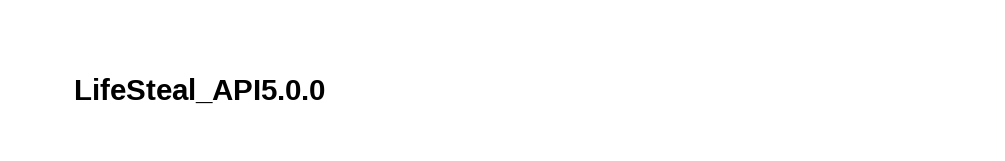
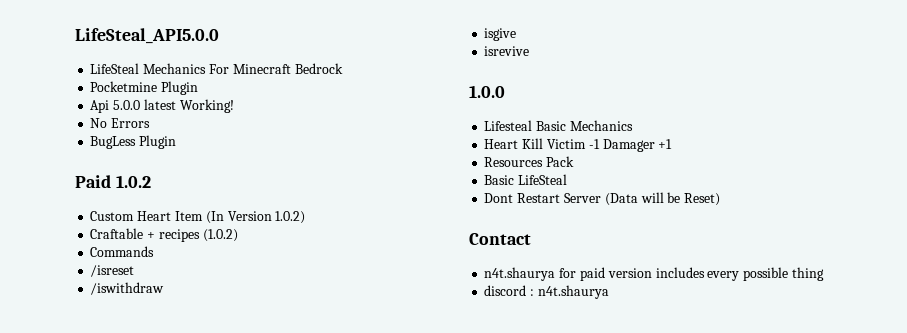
+ LifeSteal Mechanics For Minecraft Bedrock
+ Pocketmine Plugin
+ Api 5.0.0 latest Working!
+ No Errors
+ BugLess Plugin
+ Paid 1.0.2
+ Custom Heart Item (In Version 1.0.2)
+ Craftable + recipes (1.0.2)
+ Commands
+ /isreset
+ /iswithdraw
+ isgive
+ isrevive
+ 1.0.0
+ Lifesteal Basic Mechanics
+ Heart Kill Victim -1 Damager +1
+ Resources Pack
+ Basic LifeSteal
+ Dont Restart Server (Data will be Reset)
+ Contact
+ n4t.shaurya for paid version includes every possible thing
+ discord : n4t.shaurya

